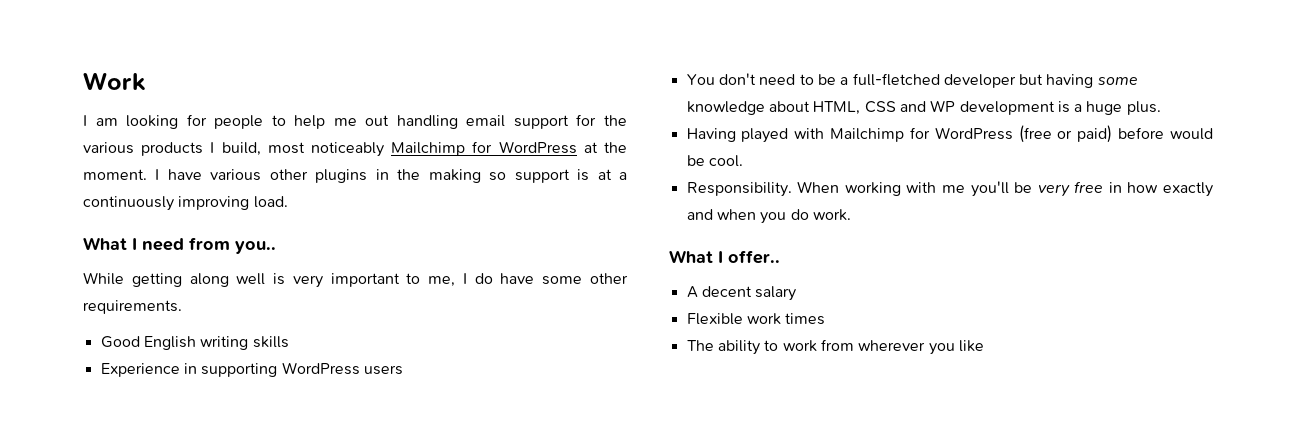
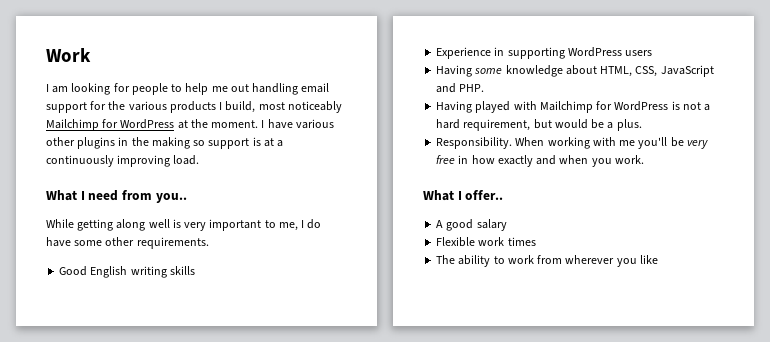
- You don't need to be a full-fletched developer but having some knowledge about HTML, CSS and WP development is a huge plus.
+ Having some knowledge about HTML, CSS, JavaScript and PHP.
- Having played with Mailchimp for WordPress (free or paid) before would be cool.
+ Having played with Mailchimp for WordPress is not a hard requirement, but would be a plus.
- When working with me you'll be very free in how exactly and when you do work.
+ When working with me you'll be very free in how exactly and when you work.
- A decent salary
+ A good salary

